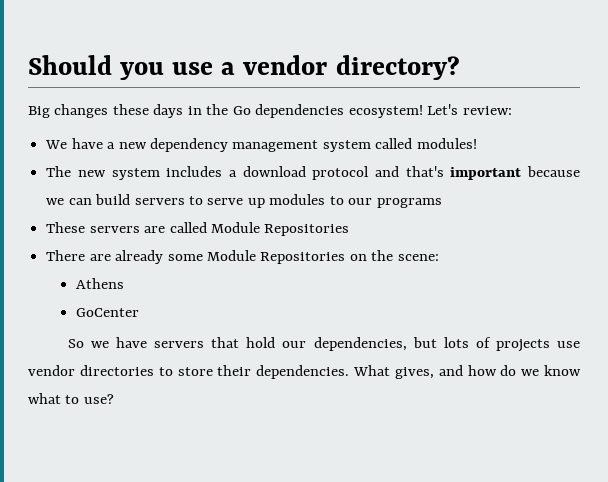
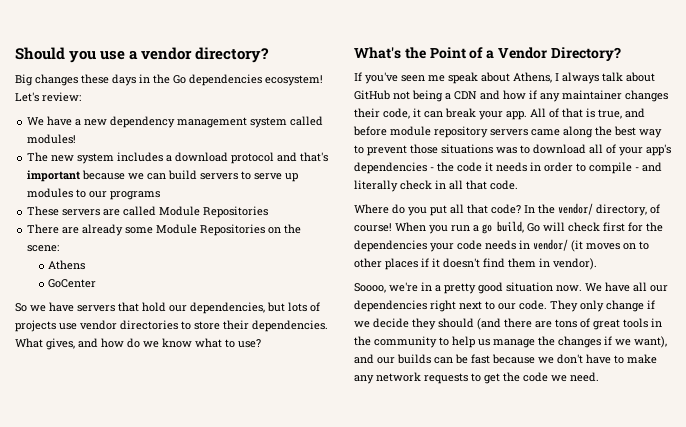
+ What's the Point of a Vendor Directory?
+ If you've seen me speak about Athens, I always talk about GitHub not being a CDN and how if any maintainer changes their code, it can break your app. All of that is true, and before module repository servers came along the best way to prevent those situations was to download all of your app's dependencies - the code it needs in order to compile - and literally check in all that code.
+ Where do you put all that code? In the vendor/ directory, of course! When you run a go build, Go will check first for the dependencies your code needs in vendor/ (it moves on to other places if it doesn't find them in vendor).
+ Soooo, we're in a pretty good situation now. We have all our dependencies right next to our code. They only change if we decide they should (and there are tons of great tools in the community to help us manage the changes if we want), and our builds can be fast because we don't have to make any network requests to get the code we need.

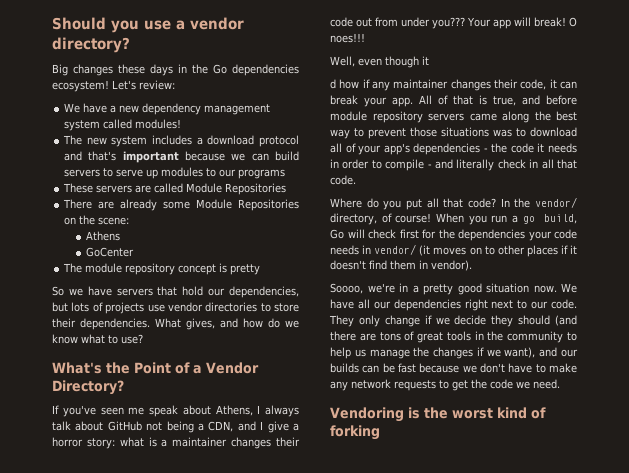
+ The module repository concept is pretty
- If you've seen me speak about Athens, I always talk about GitHub not being a CDN and how if any maintainer changes their code, it can break your app.
+ If you've seen me speak about Athens, I always talk about GitHub not being a CDN, and I give a horror story: what is a maintainer changes their code out from under you??? Your app will break! O noes!!!
+ Well, even though it
+ d how if any maintainer changes their code, it can break your app.
+ Vendoring is the worst kind of forking

